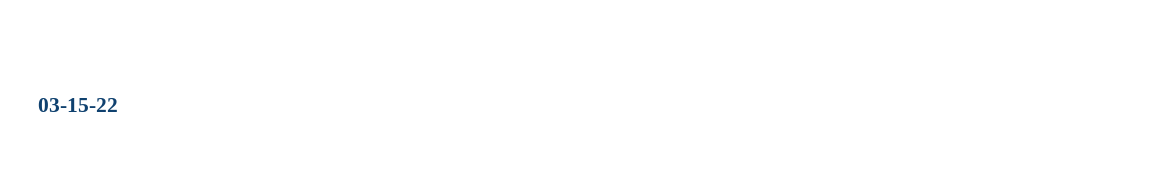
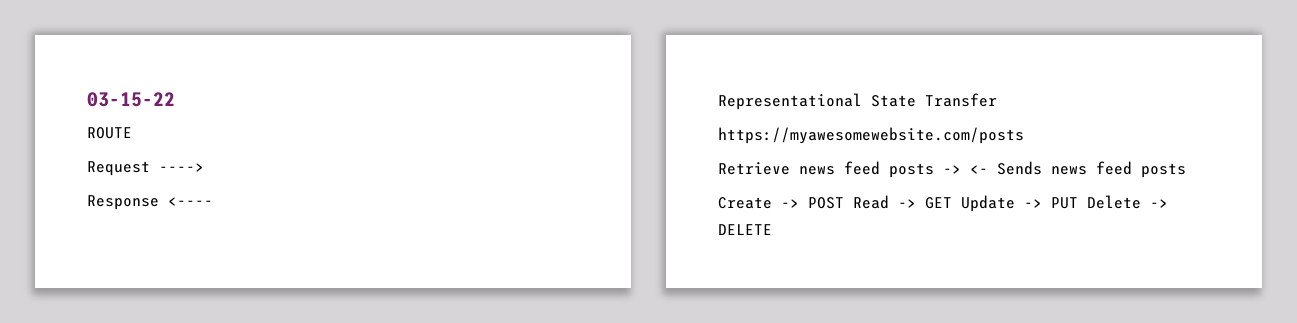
+ ROUTE
+ Request ---->
+ Response <----
+ Representational State Transfer
+ https://myawesomewebsite.com/posts
+ Retrieve news feed posts -> <- Sends news feed posts
+ Create -> POST Read -> GET Update -> PUT Delete -> DELETE

